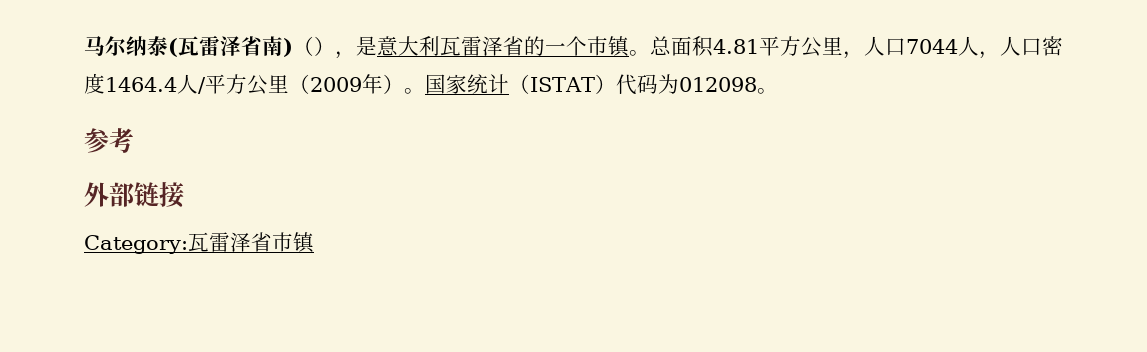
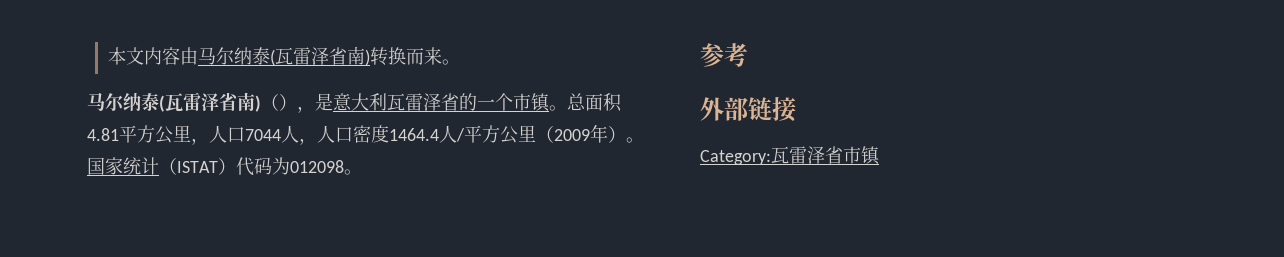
+ 本文内容由马尔纳泰(瓦雷泽省南)转换而来。

